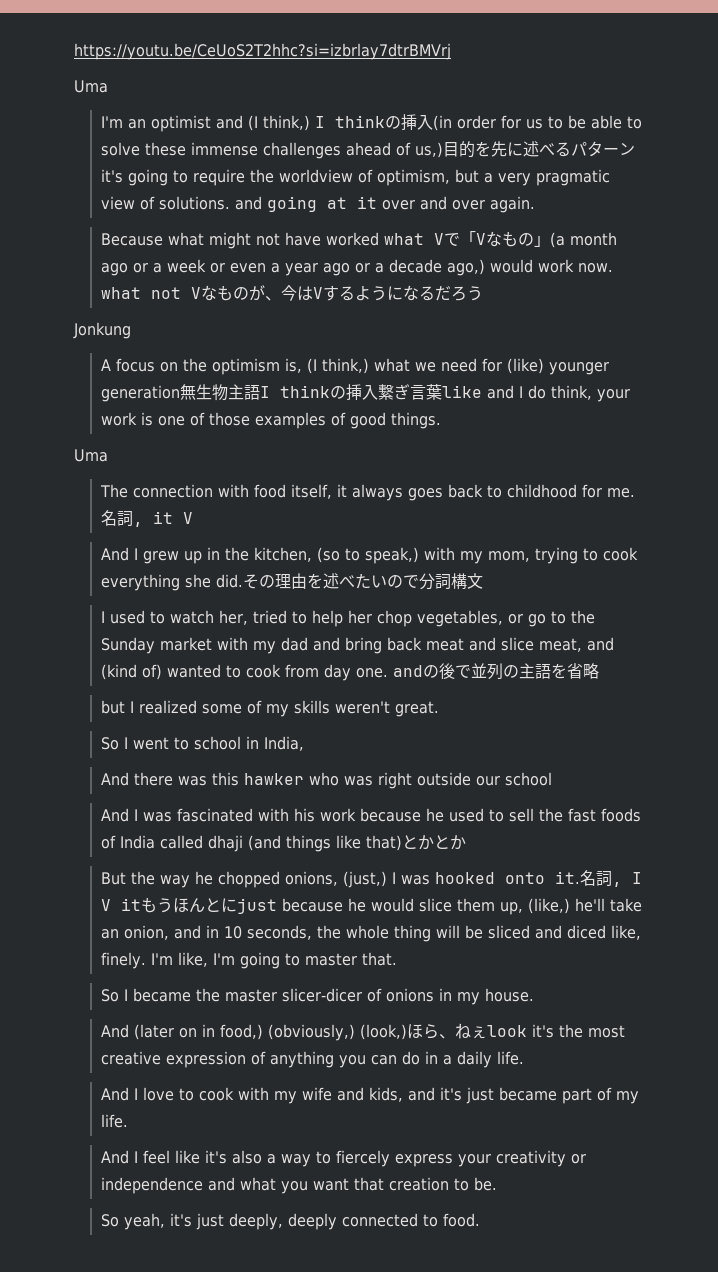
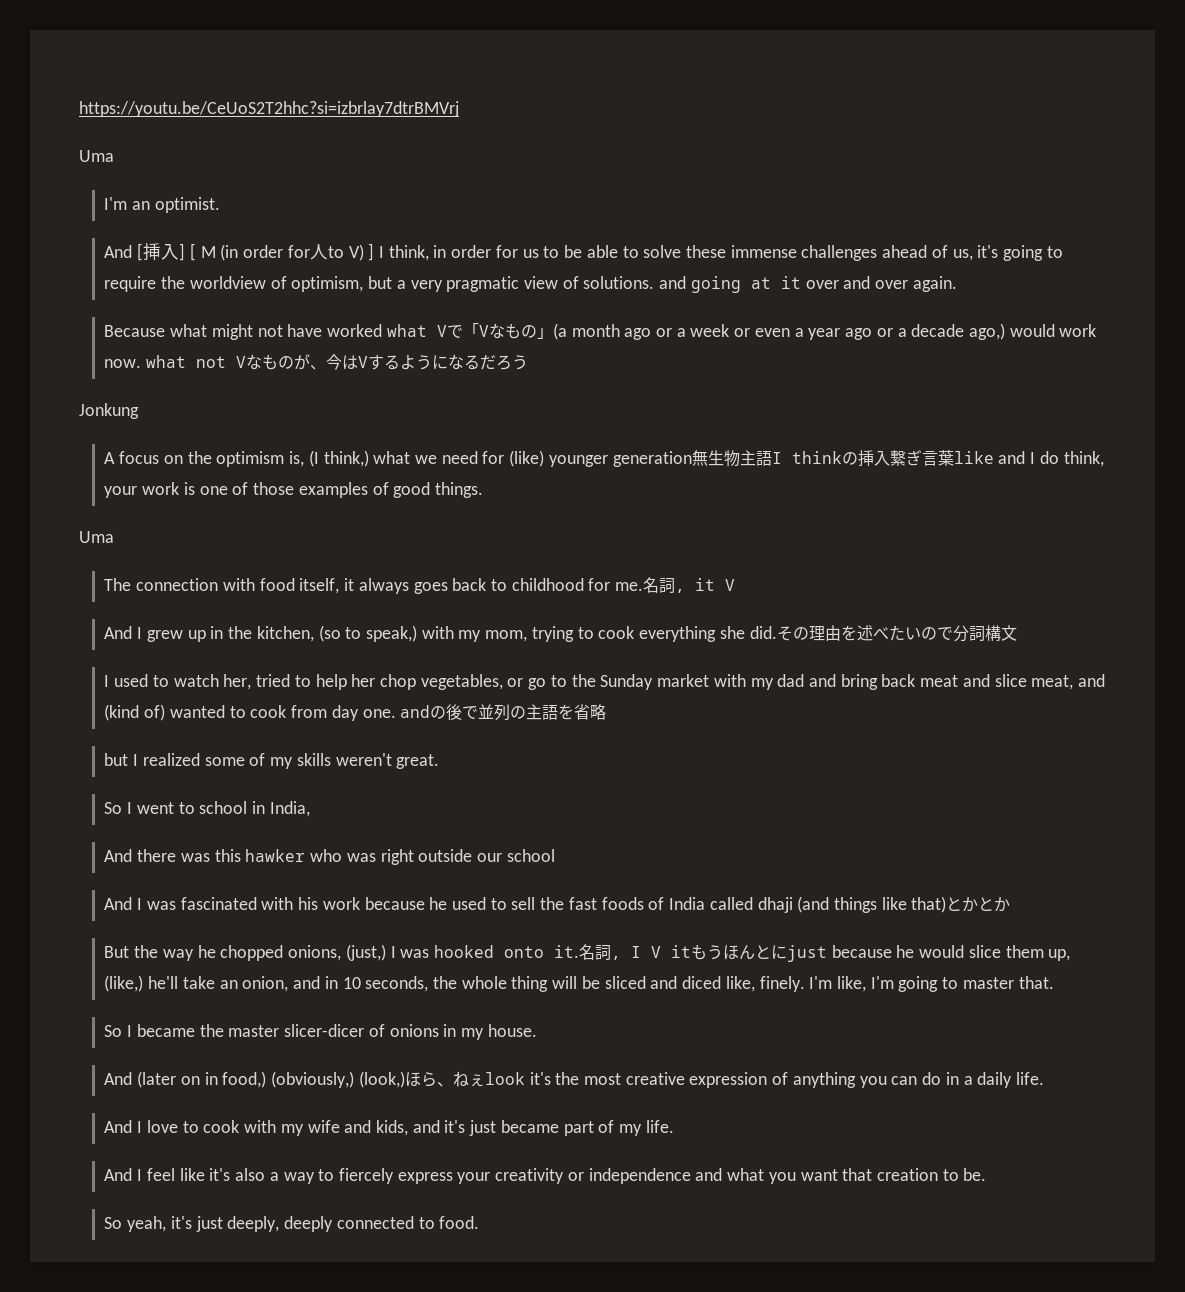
- I'm an optimist and (I think,) I thinkの挿入(in order for us to be able to solve these immense challenges ahead of us,)目的を先に述べるパターンit's going to require the worldview of optimism, but a very pragmatic view of solutions. and going at it over and over again.
+ I'm an optimist.
+ And [挿入] [ M (in order for人to V) ] I think, in order for us to be able to solve these immense challenges ahead of us, it's going to require the worldview of optimism, but a very pragmatic view of solutions. and going at it over and over again.

